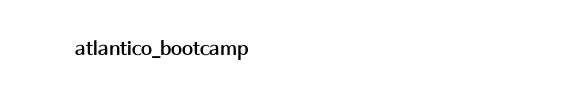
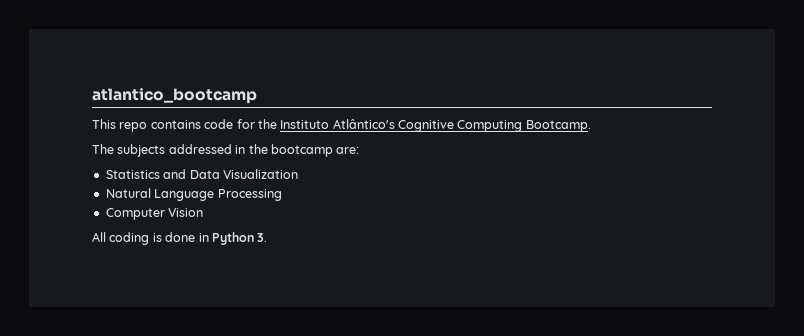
+ This repo contains code for the Instituto Atlântico's Cognitive Computing Bootcamp.
+ The subjects addressed in the bootcamp are:
+ Statistics and Data Visualization
+ Natural Language Processing
+ Computer Vision
+ All coding is done in Python 3.

